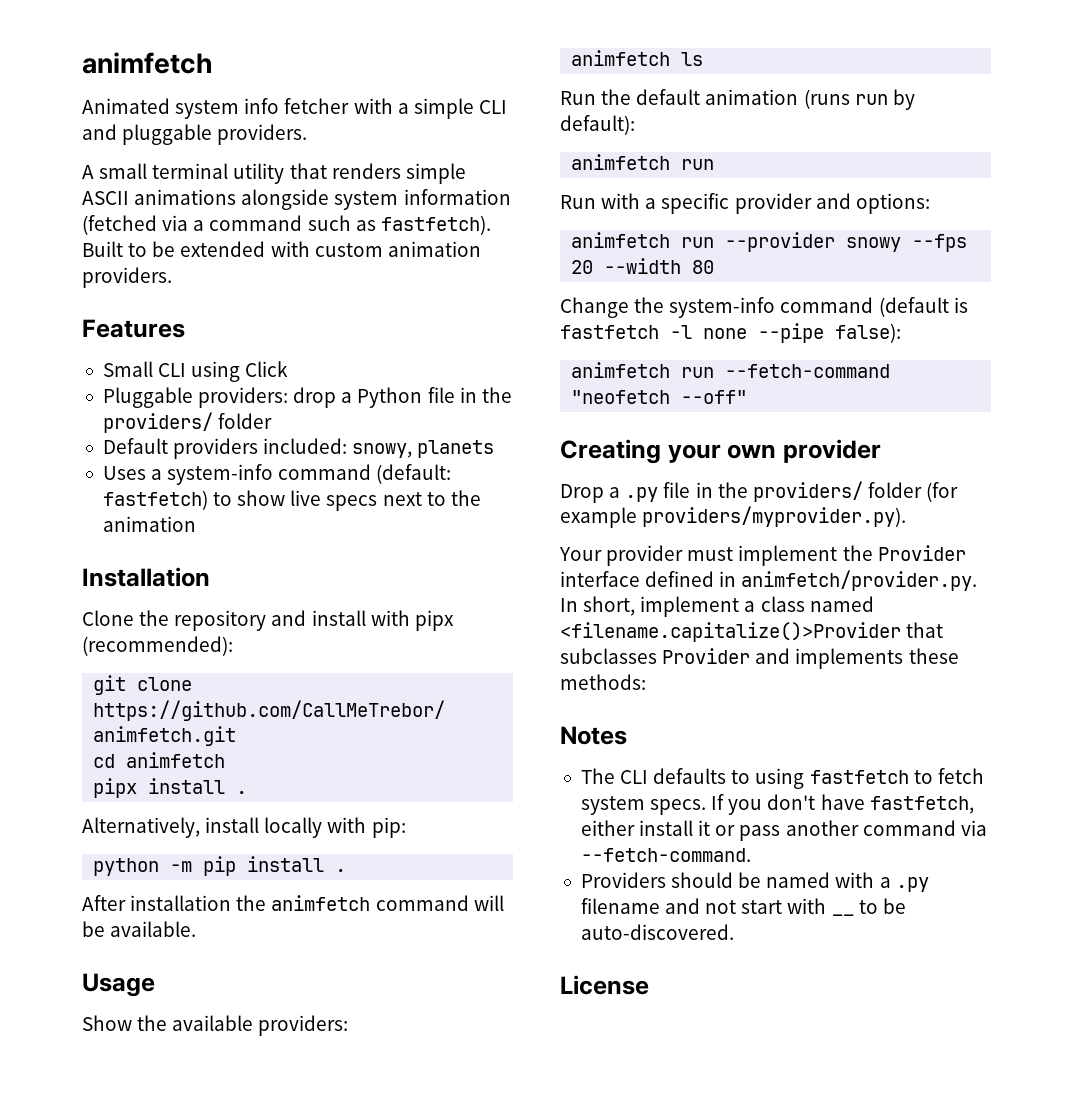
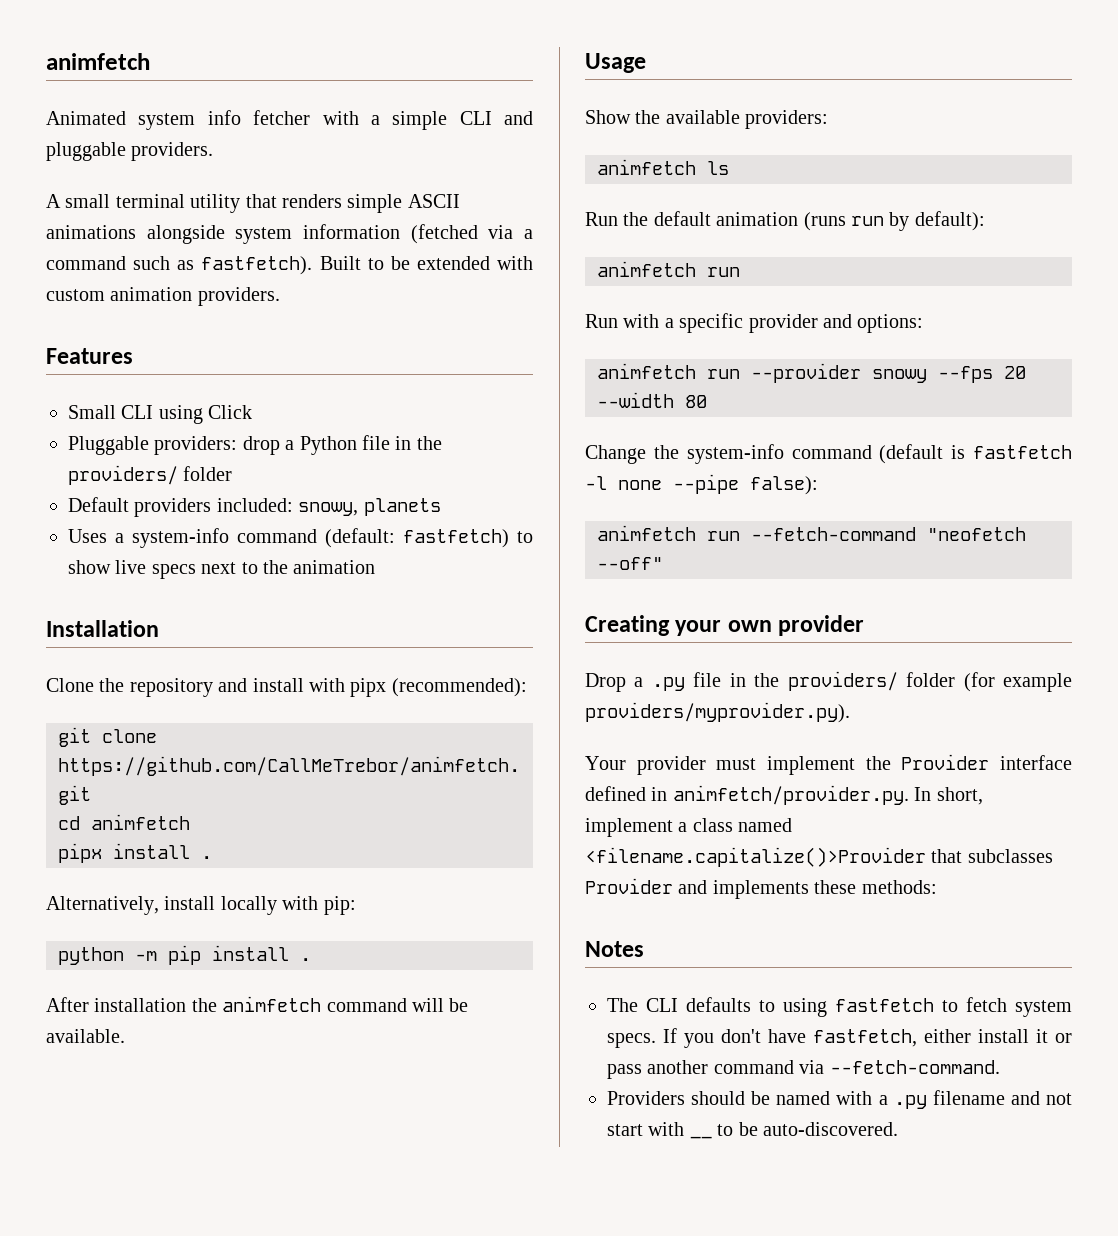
- License

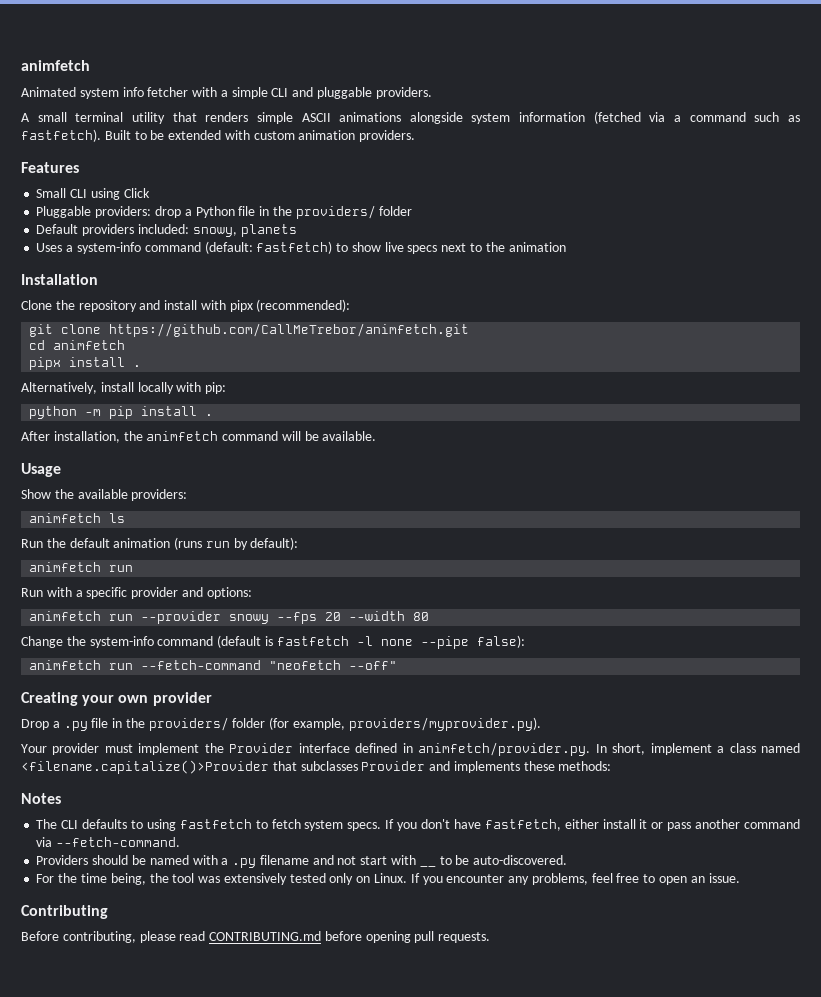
- After installation the animfetch command will be available.
+ After installation, the animfetch command will be available.
- Drop a .py file in the providers/ folder (for example providers/myprovider.py).
+ Drop a .py file in the providers/ folder (for example, providers/myprovider.py).
+ For the time being, the tool was extensively tested only on Linux. If you encounter any problems, feel free to open an issue.
+ Contributing
+ Before contributing, please read CONTRIBUTING.md before opening pull requests.

